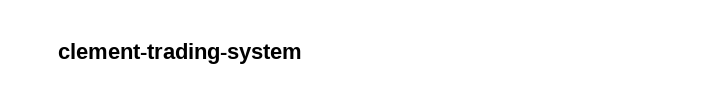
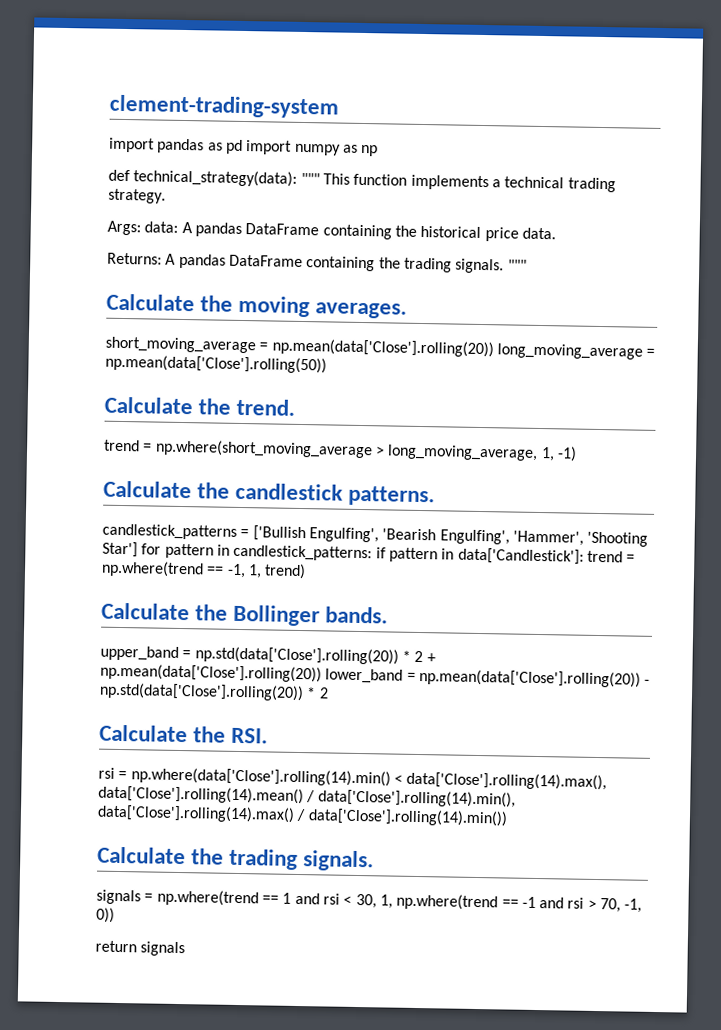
+ import pandas as pd import numpy as np
+ def technical_strategy(data): """ This function implements a technical trading strategy.
+ Args: data: A pandas DataFrame containing the historical price data.
+ Returns: A pandas DataFrame containing the trading signals. """
+ Calculate the moving averages.
+ short_moving_average = np.mean(data['Close'].rolling(20)) long_moving_average = np.mean(data['Close'].rolling(50))
+ Calculate the trend.
+ trend = np.where(short_moving_average > long_moving_average, 1, -1)
+ Calculate the candlestick patterns.
+ candlestick_patterns = ['Bullish Engulfing', 'Bearish Engulfing', 'Hammer', 'Shooting Star'] for pattern in candlestick_patterns: if pattern in data['Candlestick']: trend = np.where(trend == -1, 1, trend)
+ Calculate the Bollinger bands.
+ upper_band = np.std(data['Close'].rolling(20)) * 2 + np.mean(data['Close'].rolling(20)) lower_band = np.mean(data['Close'].rolling(20)) - np.std(data['Close'].rolling(20)) * 2
+ Calculate the RSI.
+ rsi = np.where(data['Close'].rolling(14).min() < data['Close'].rolling(14).max(), data['Close'].rolling(14).mean() / data['Close'].rolling(14).min(), data['Close'].rolling(14).max() / data['Close'].rolling(14).min())
+ Calculate the trading signals.
+ signals = np.where(trend == 1 and rsi < 30, 1, np.where(trend == -1 and rsi > 70, -1, 0))
+ return signals

